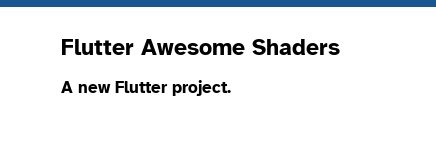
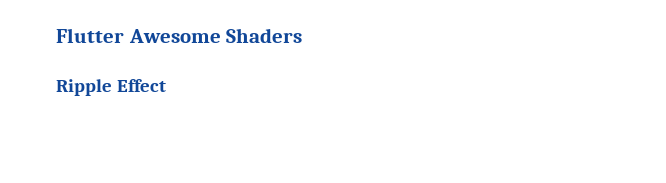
- A new Flutter project.
+ Ripple Effect

